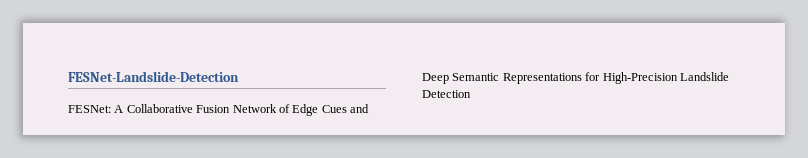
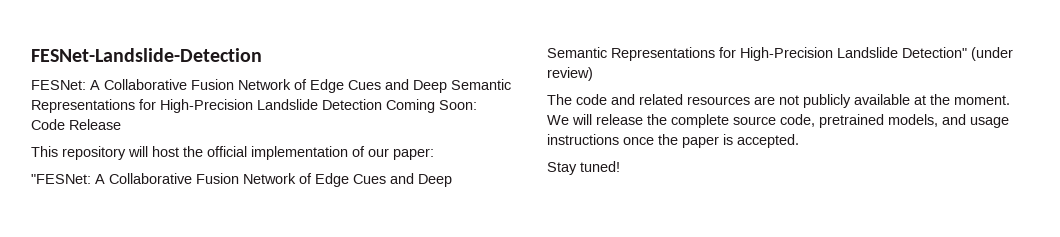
- FESNet: A Collaborative Fusion Network of Edge Cues and Deep Semantic Representations for High-Precision Landslide Detection
+ FESNet: A Collaborative Fusion Network of Edge Cues and Deep Semantic Representations for High-Precision Landslide Detection Coming Soon: Code Release
+ This repository will host the official implementation of our paper:
+ "FESNet: A Collaborative Fusion Network of Edge Cues and Deep Semantic Representations for High-Precision Landslide Detection" (under review)
+ The code and related resources are not publicly available at the moment. We will release the complete source code, pretrained models, and usage instructions once the paper is accepted.
+ Stay tuned!

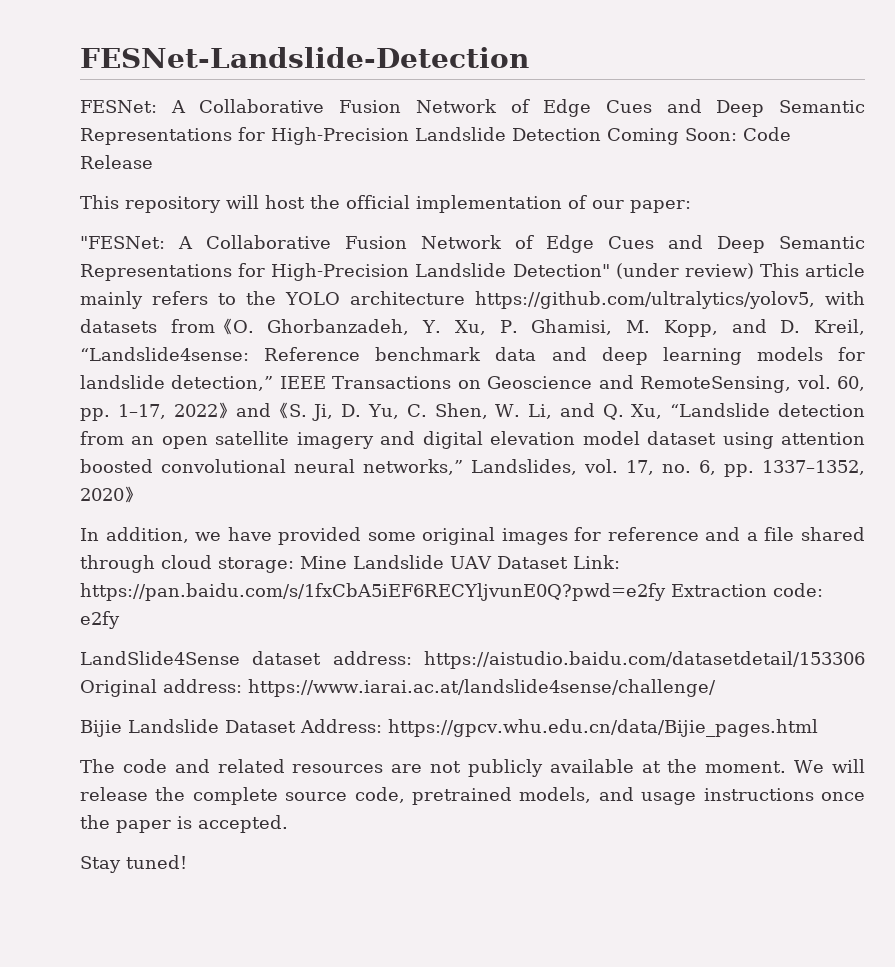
- "FESNet: A Collaborative Fusion Network of Edge Cues and Deep Semantic Representations for High-Precision Landslide Detection" (under review)
+ "FESNet: A Collaborative Fusion Network of Edge Cues and Deep Semantic Representations for High-Precision Landslide Detection" (under review) This article mainly refers to the YOLO architecture https://github.com/ultralytics/yolov5, with datasets from《O. Ghorbanzadeh, Y. Xu, P. Ghamisi, M. Kopp, and D. Kreil, “Landslide4sense: Reference benchmark data and deep learning models for landslide detection,” IEEE Transactions on Geoscience and RemoteSensing, vol. 60, pp. 1–17, 2022》and《S. Ji, D. Yu, C. Shen, W. Li, and Q. Xu, “Landslide detection from an open satellite imagery and digital elevation model dataset using attention boosted convolutional neural networks,” Landslides, vol. 17, no. 6, pp. 1337–1352, 2020》
+ In addition, we have provided some original images for reference and a file shared through cloud storage: Mine Landslide UAV Dataset Link: https://pan.baidu.com/s/1fxCbA5iEF6RECYljvunE0Q?pwd=e2fy Extraction code: e2fy
+ LandSlide4Sense dataset address: https://aistudio.baidu.com/datasetdetail/153306 Original address: https://www.iarai.ac.at/landslide4sense/challenge/
+ Bijie Landslide Dataset Address: https://gpcv.whu.edu.cn/data/Bijie_pages.html

